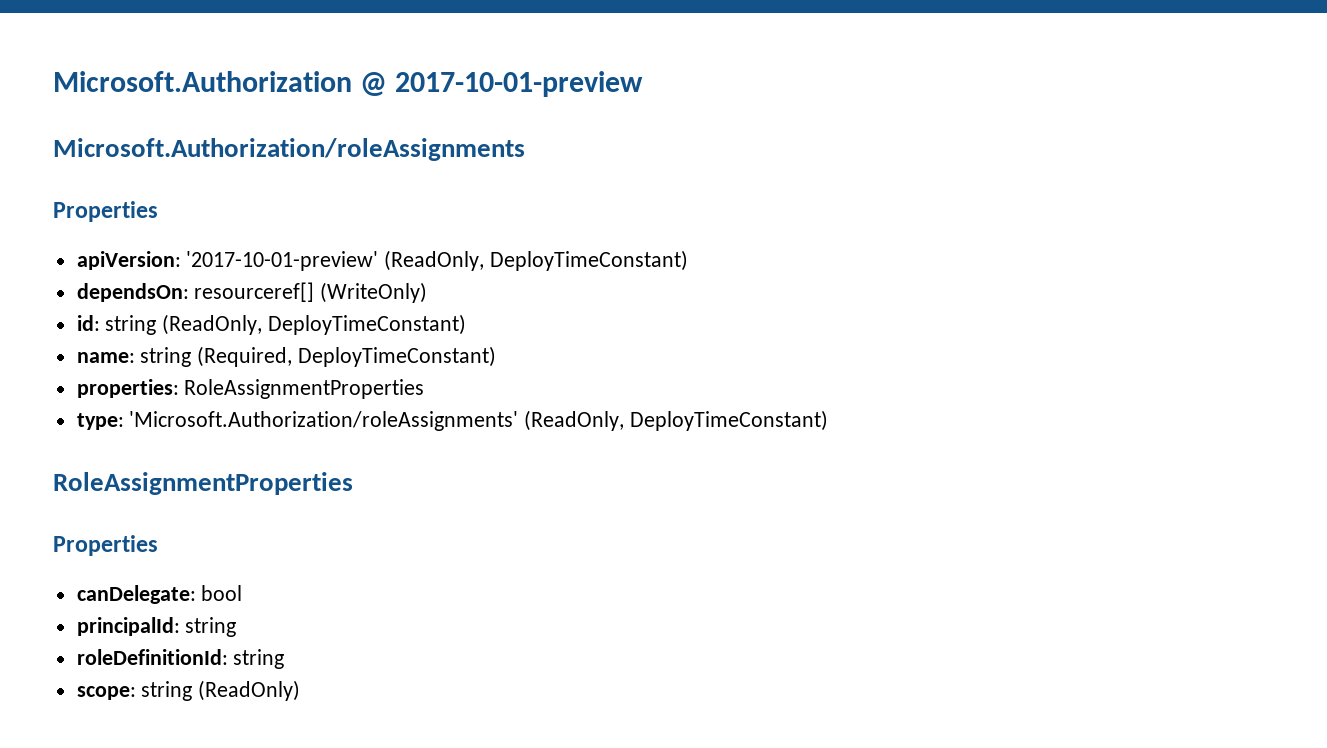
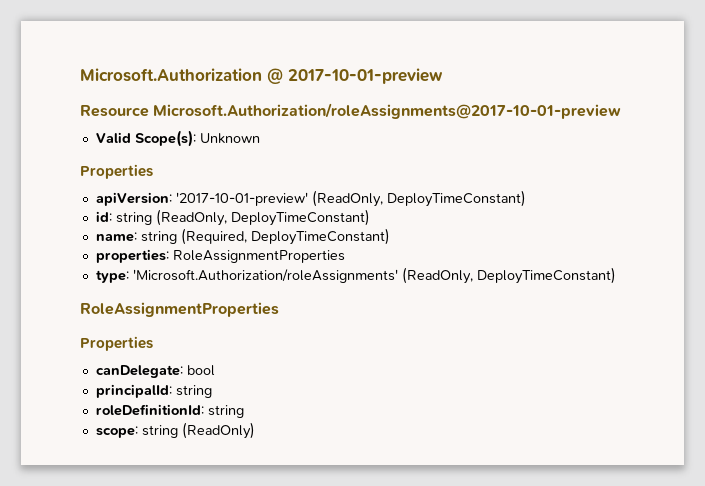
- Microsoft.Authorization/roleAssignments
+ Resource Microsoft.Authorization/roleAssignments@2017-10-01-preview
+ Valid Scope(s): Unknown
- dependsOn: resourceref[] (WriteOnly)

